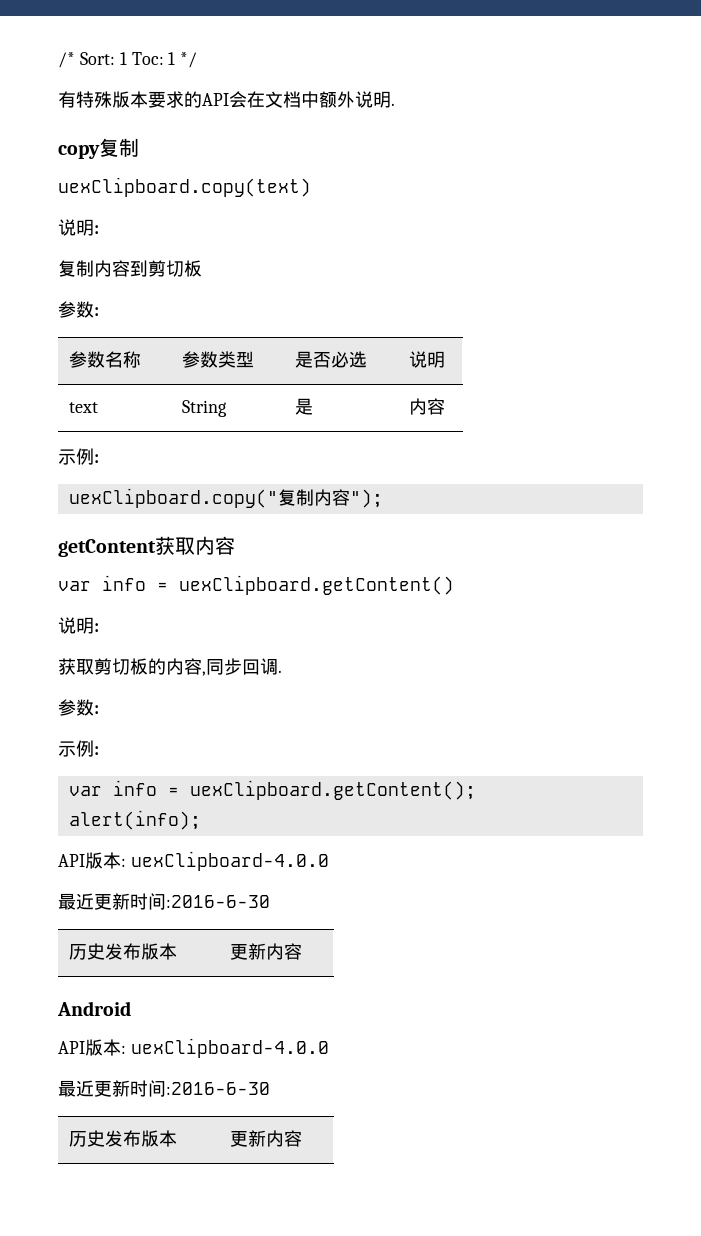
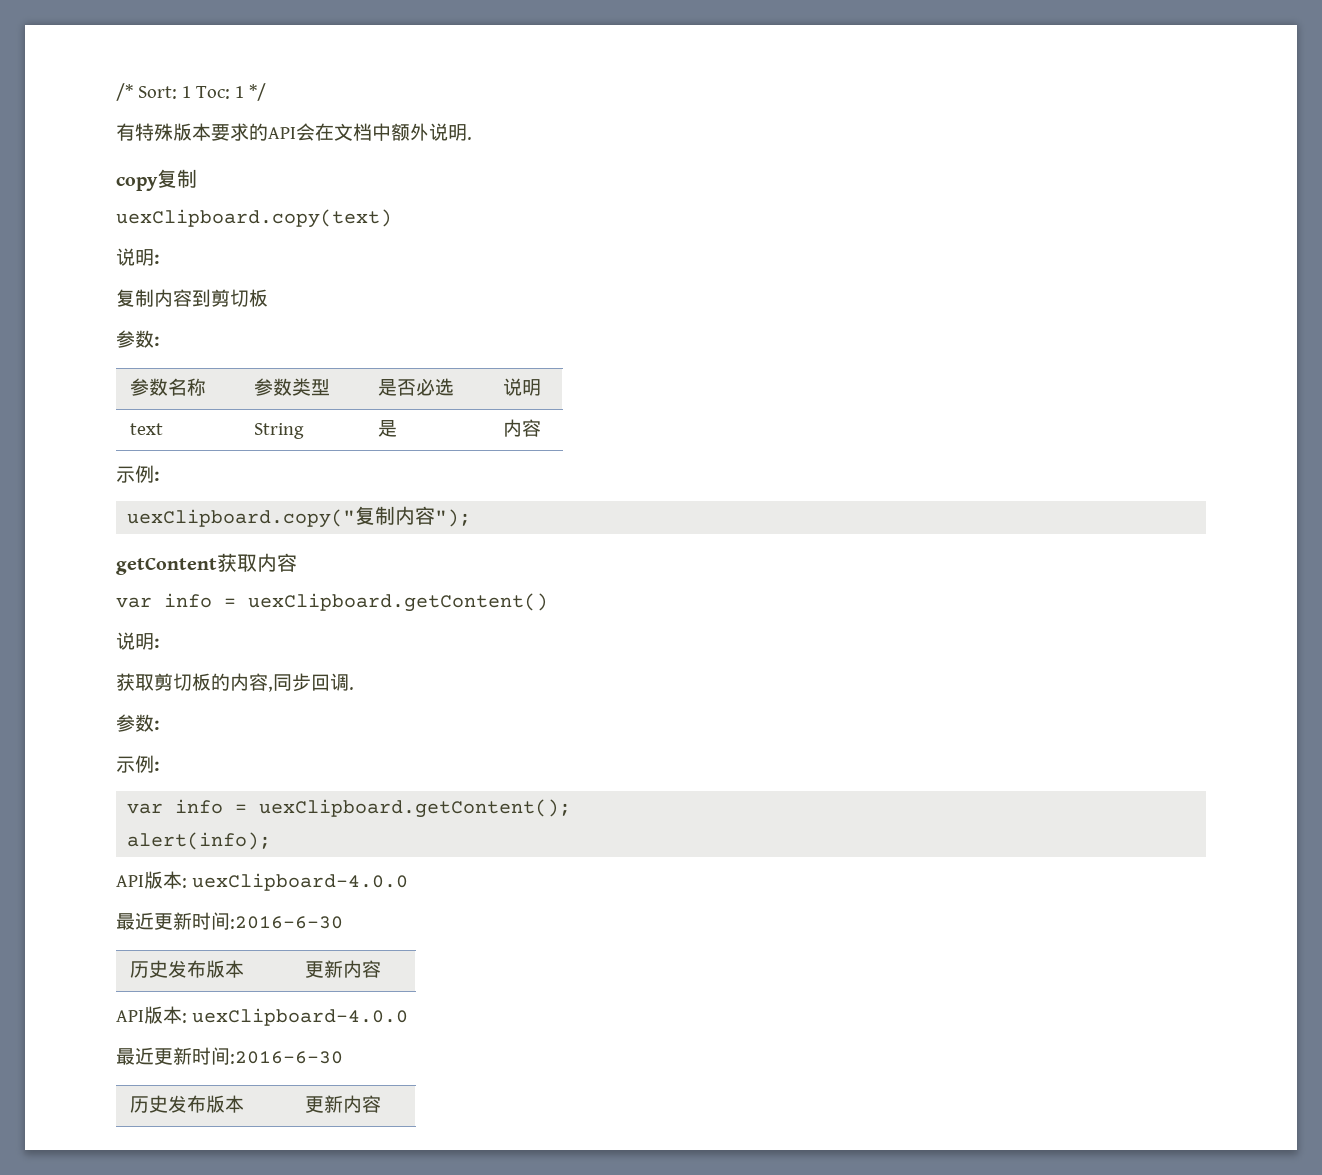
- Android

